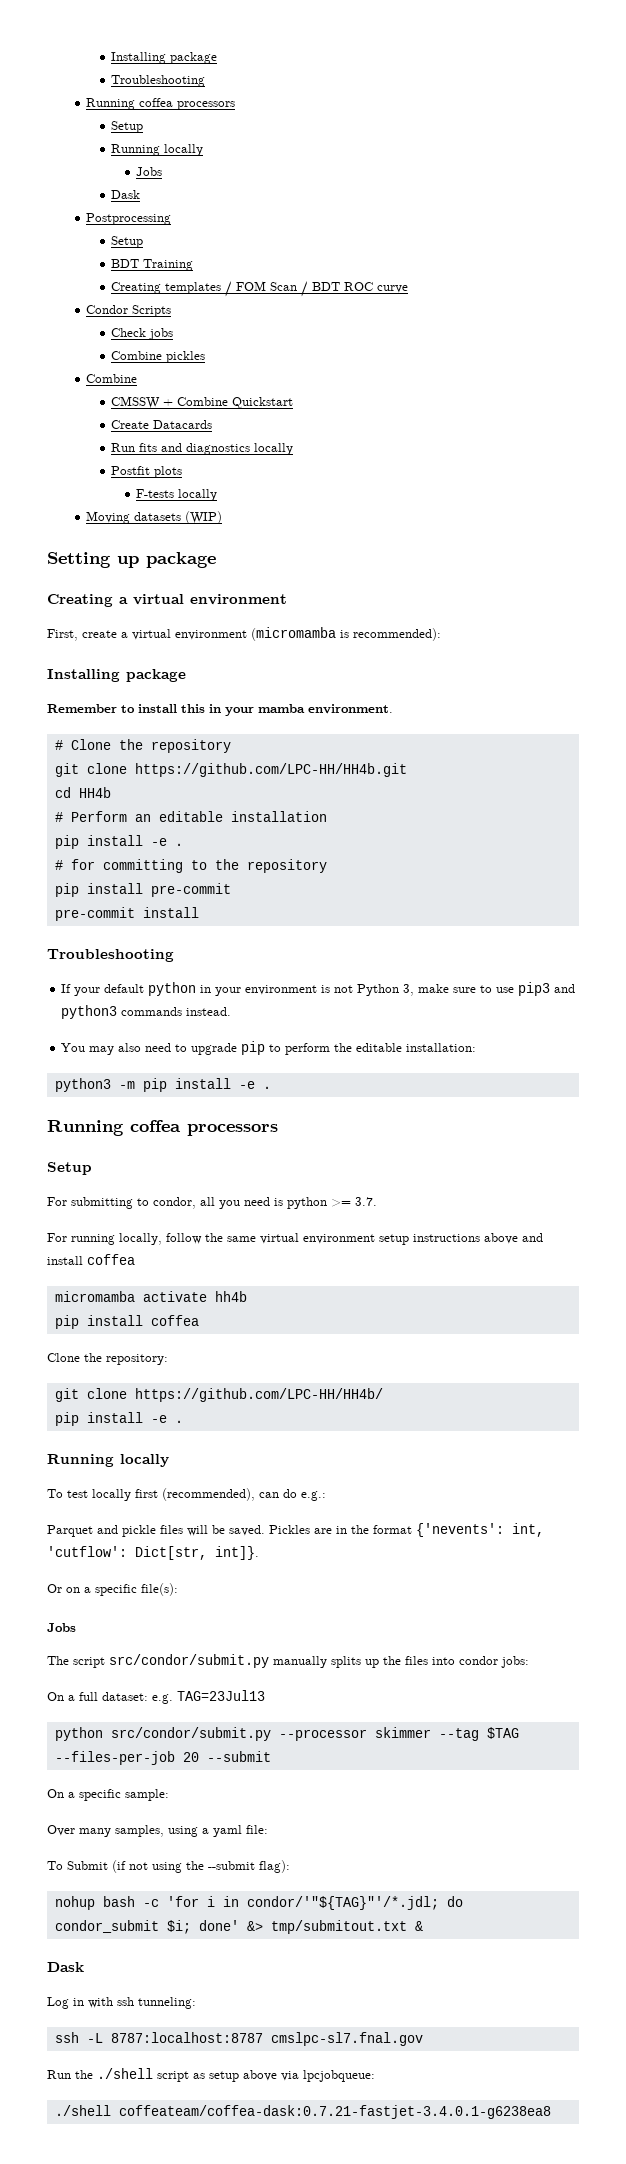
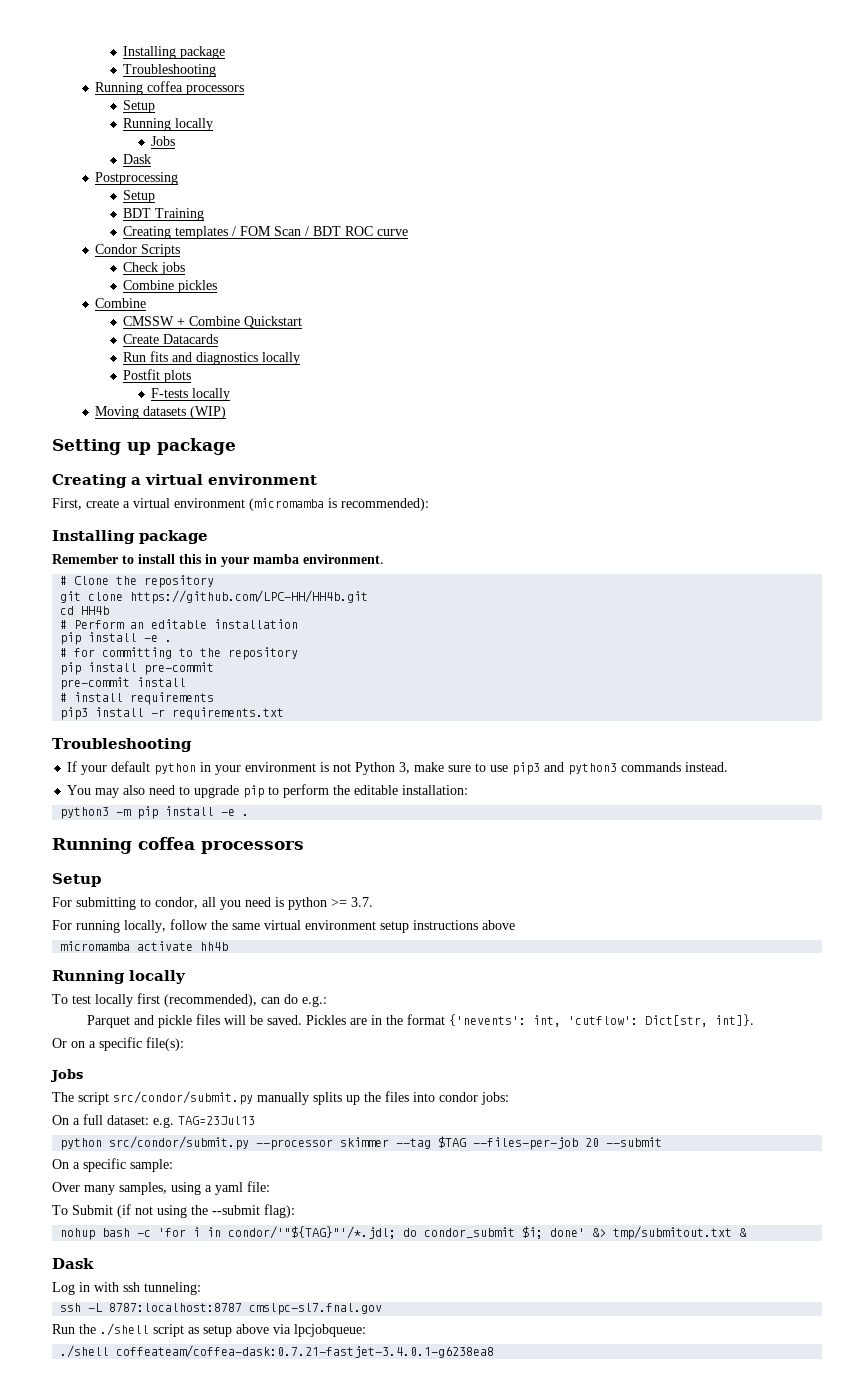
+ # install requirements
+ pip3 install -r requirements.txt
- For running locally, follow the same virtual environment setup instructions above and install coffea
+ For running locally, follow the same virtual environment setup instructions above
- pip install coffea
- Clone the repository:
- git clone https://github.com/LPC-HH/HH4b/
- pip install -e .

